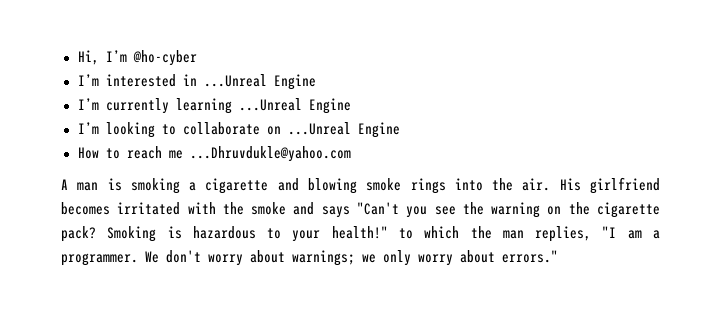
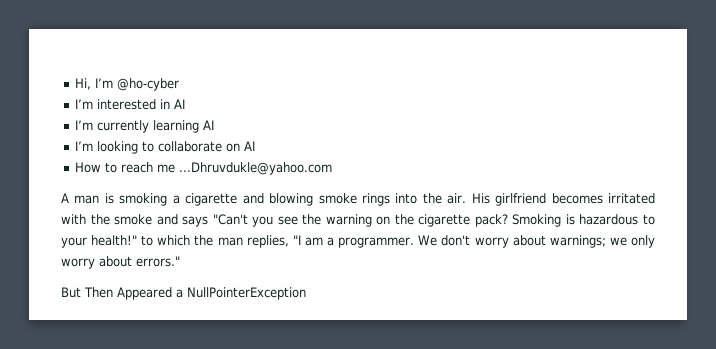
- I’m interested in ...Unreal Engine
+ I’m interested in AI
- I’m currently learning ...Unreal Engine
+ I’m currently learning AI
- I’m looking to collaborate on ...Unreal Engine
+ I’m looking to collaborate on AI
+ But Then Appeared a NullPointerException

